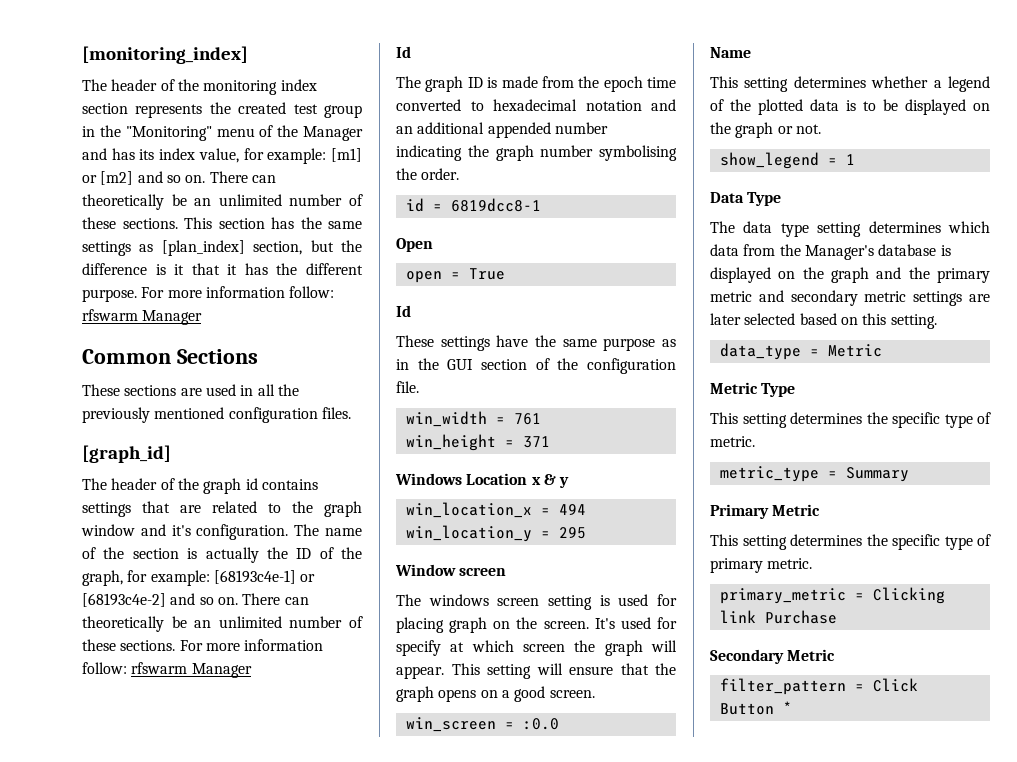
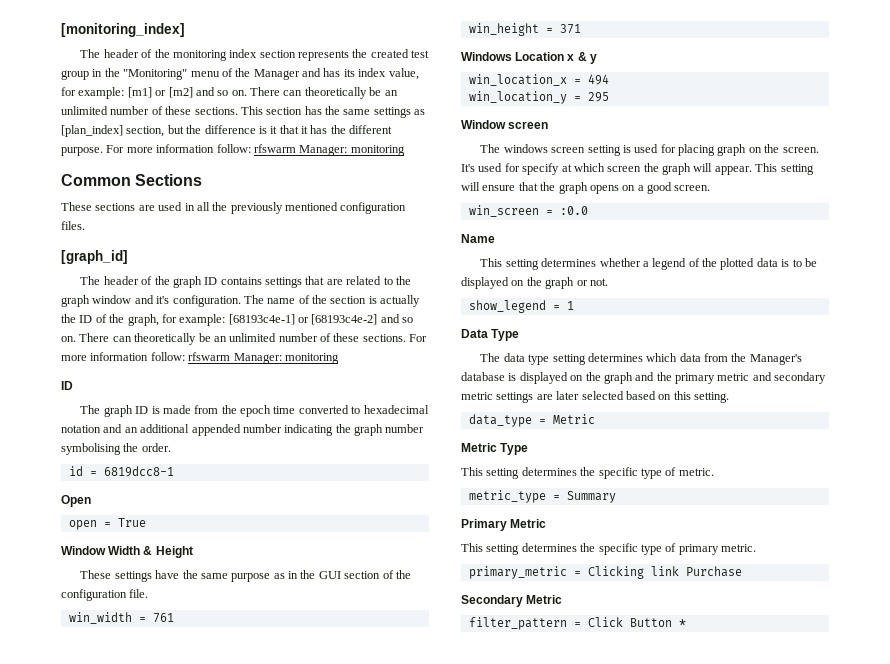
- This section has the same settings as [plan_index] section, but the difference is it that it has the different purpose. For more information follow: rfswarm Manager
+ This section has the same settings as [plan_index] section, but the difference is it that it has the different purpose. For more information follow: rfswarm Manager: monitoring
- The header of the graph id contains settings that are related to the graph window and it's configuration.
+ The header of the graph ID contains settings that are related to the graph window and it's configuration.
- There can theoretically be an unlimited number of these sections. For more information follow: rfswarm Manager
- Id
+ There can theoretically be an unlimited number of these sections. For more information follow: rfswarm Manager: monitoring
+ ID
  open = True
- Id
+ Window Width & Height

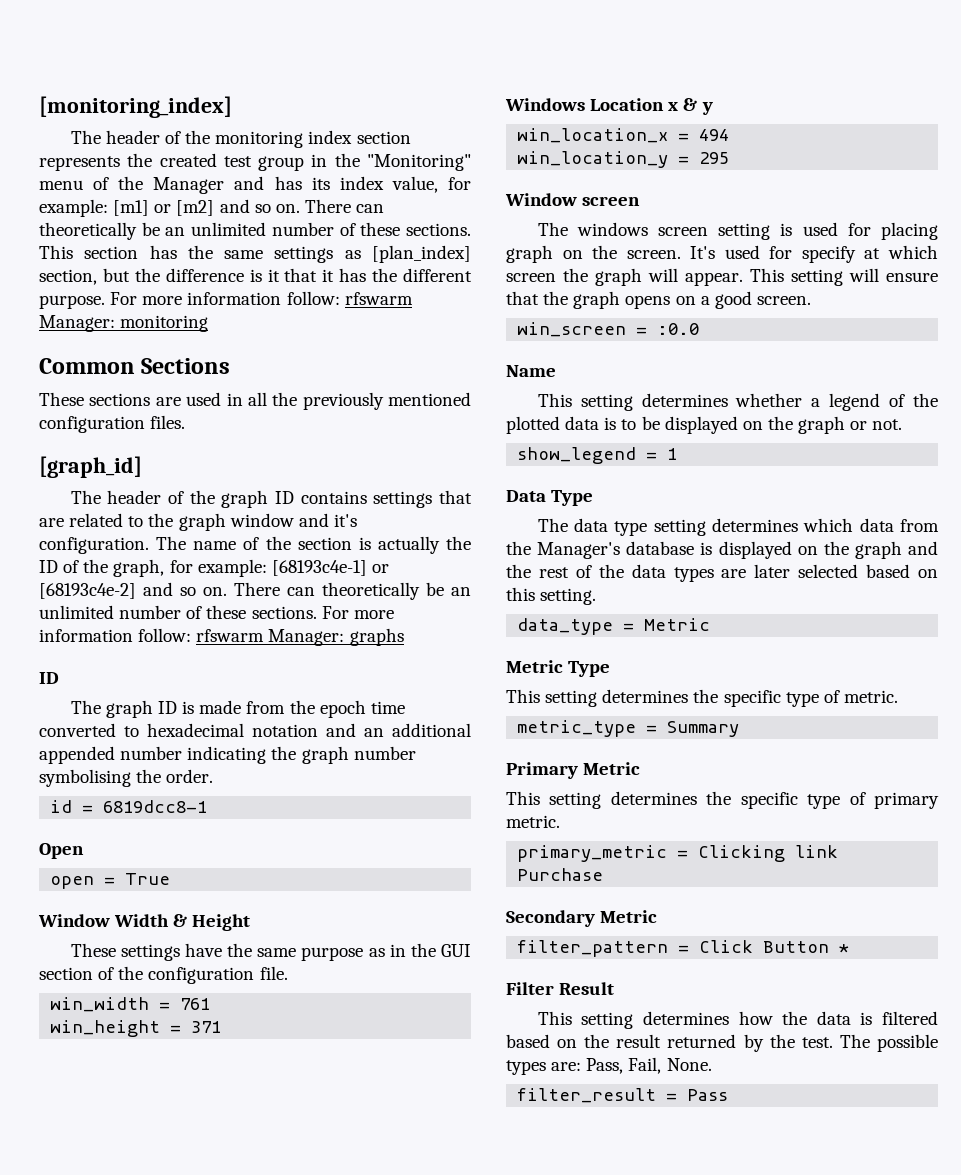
- There can theoretically be an unlimited number of these sections. For more information follow: rfswarm Manager: monitoring
+ There can theoretically be an unlimited number of these sections. For more information follow: rfswarm Manager: graphs
- The data type setting determines which data from the Manager's database is displayed on the graph and the primary metric and secondary metric settings are later selected based on this setting.
+ The data type setting determines which data from the Manager's database is displayed on the graph and the rest of the data types are later selected based on this setting.
+ Filter Result
+ This setting determines how the data is filtered based on the result returned by the test. The possible types are: Pass, Fail, None.
+ filter_result = Pass

